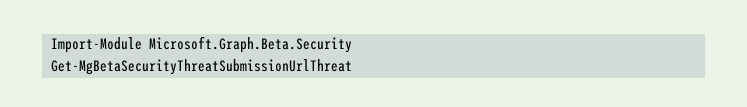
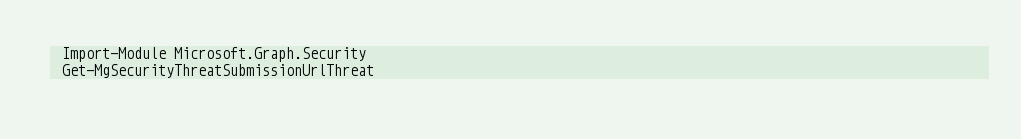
- Import-Module Microsoft.Graph.Beta.Security
- Get-MgBetaSecurityThreatSubmissionUrlThreat
+ Import-Module Microsoft.Graph.Security
+ Get-MgSecurityThreatSubmissionUrlThreat

